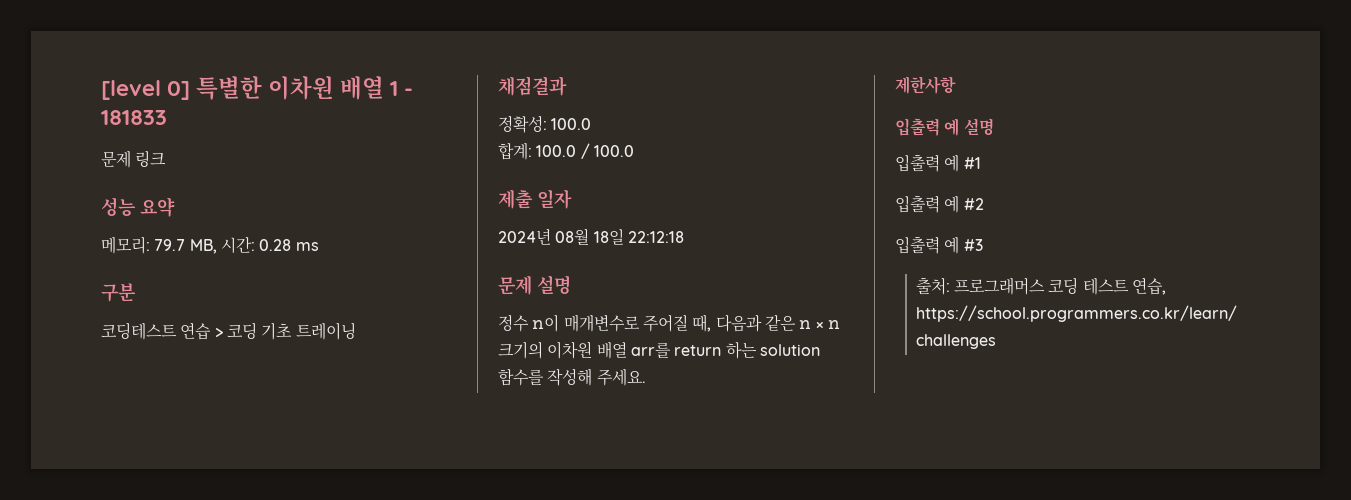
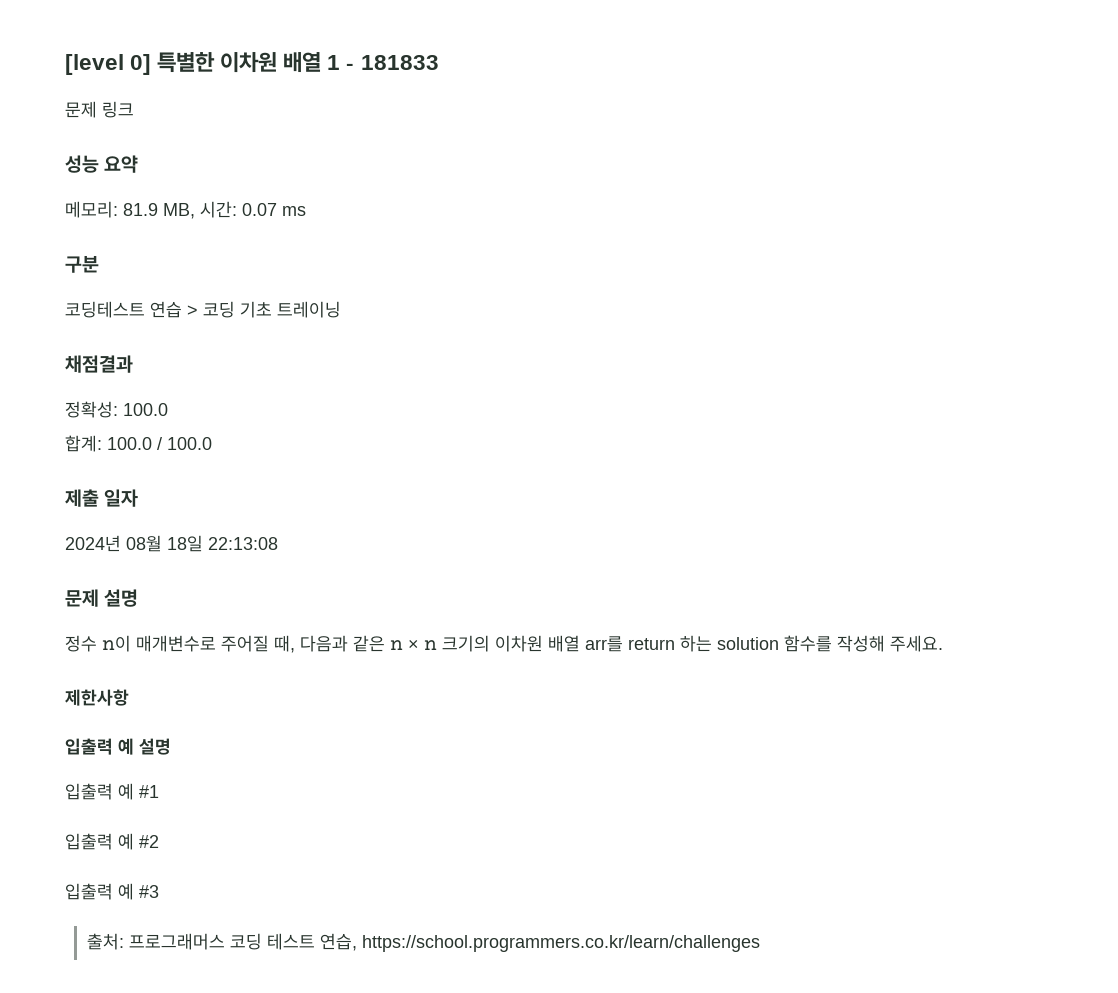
- 메모리: 79.7 MB, 시간: 0.28 ms
+ 메모리: 81.9 MB, 시간: 0.07 ms
- 2024년 08월 18일 22:12:18
+ 2024년 08월 18일 22:13:08

